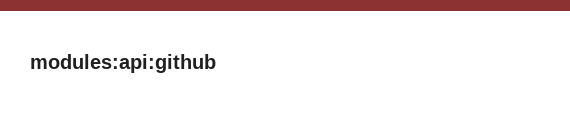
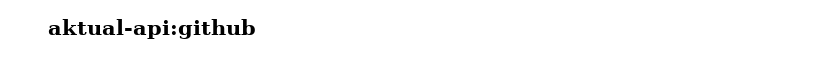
- modules:api:github
+ aktual-api:github

